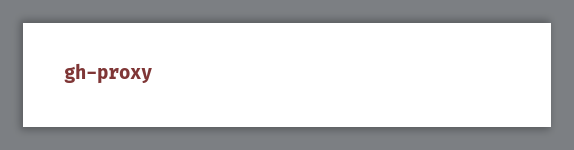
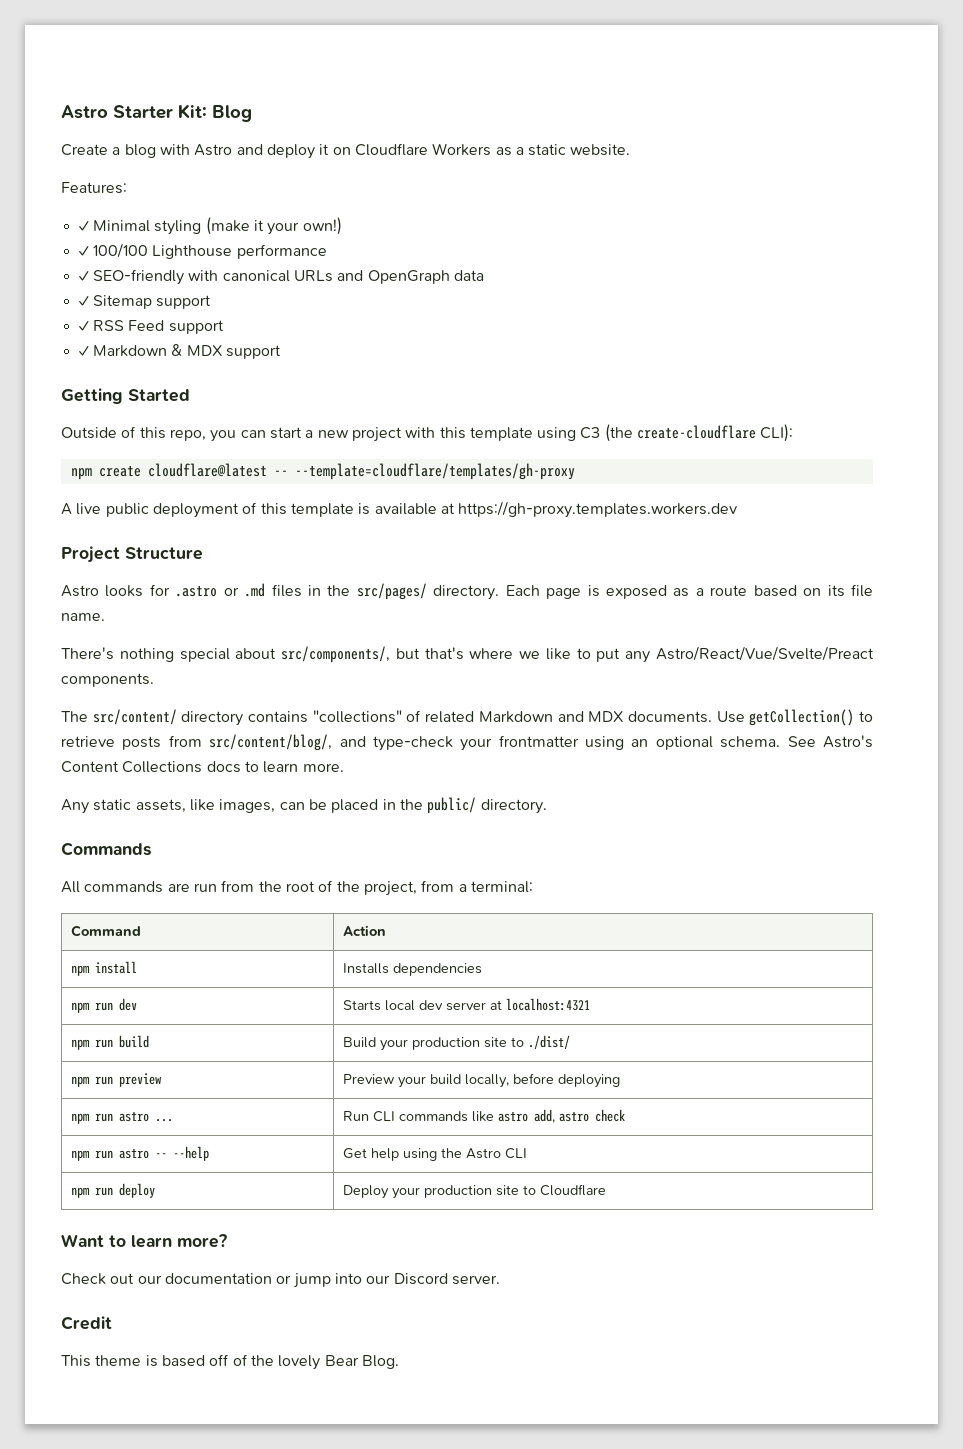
- gh-proxy
+ Astro Starter Kit: Blog
+ Create a blog with Astro and deploy it on Cloudflare Workers as a static website.
+ Features:
+ ✓ Minimal styling (make it your own!)
+ ✓ 100/100 Lighthouse performance
+ ✓ SEO-friendly with canonical URLs and OpenGraph data
+ ✓ Sitemap support
+ ✓ RSS Feed support
+ ✓ Markdown & MDX support
+ Getting Started
+ Outside of this repo, you can start a new project with this template using C3 (the create-cloudflare CLI):
+ npm create cloudflare@latest -- --template=cloudflare/templates/gh-proxy
+ A live public deployment of this template is available at https://gh-proxy.templates.workers.dev
+ Project Structure
+ Astro looks for .astro or .md files in the src/pages/ directory. Each page is exposed as a route based on its file name.
+ There's nothing special about src/components/, but that's where we like to put any Astro/React/Vue/Svelte/Preact components.
+ The src/content/ directory contains "collections" of related Markdown and MDX documents. Use getCollection() to retrieve posts from src/content/blog/, and type-check your frontmatter using an optional schema. See Astro's Content Collections docs to learn more.
+ Any static assets, like images, can be placed in the public/ directory.
+ Commands
+ All commands are run from the root of the project, from a terminal:
+ Command | Action
+ npm install | Installs dependencies
+ npm run dev | Starts local dev server at localhost:4321
+ npm run build | Build your production site to ./dist/
+ npm run preview | Preview your build locally, before deploying
+ npm run astro ... | Run CLI commands like astro add, astro check
+ npm run astro -- --help | Get help using the Astro CLI
+ npm run deploy | Deploy your production site to Cloudflare
+ Want to learn more?
+ Check out our documentation or jump into our Discord server.
+ Credit
+ This theme is based off of the lovely Bear Blog.

